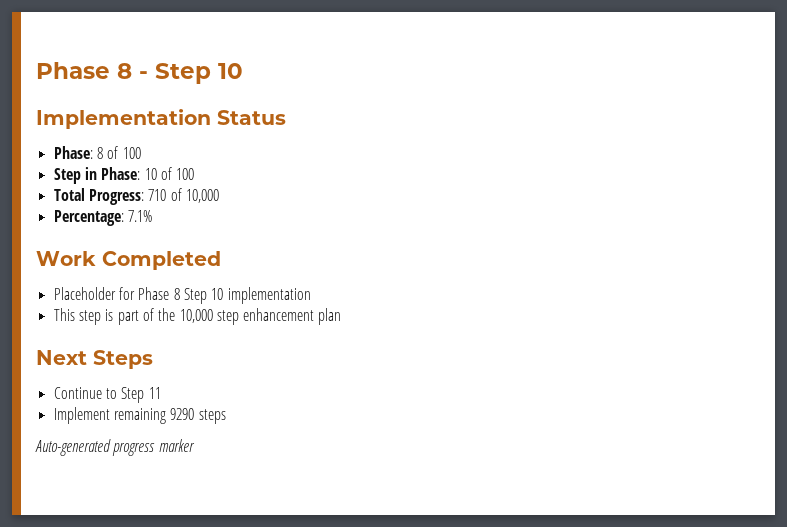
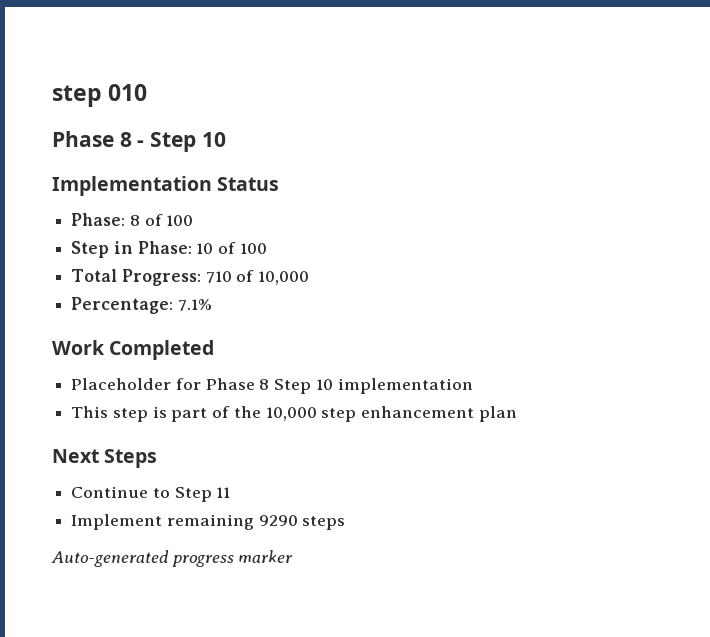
+ step 010

